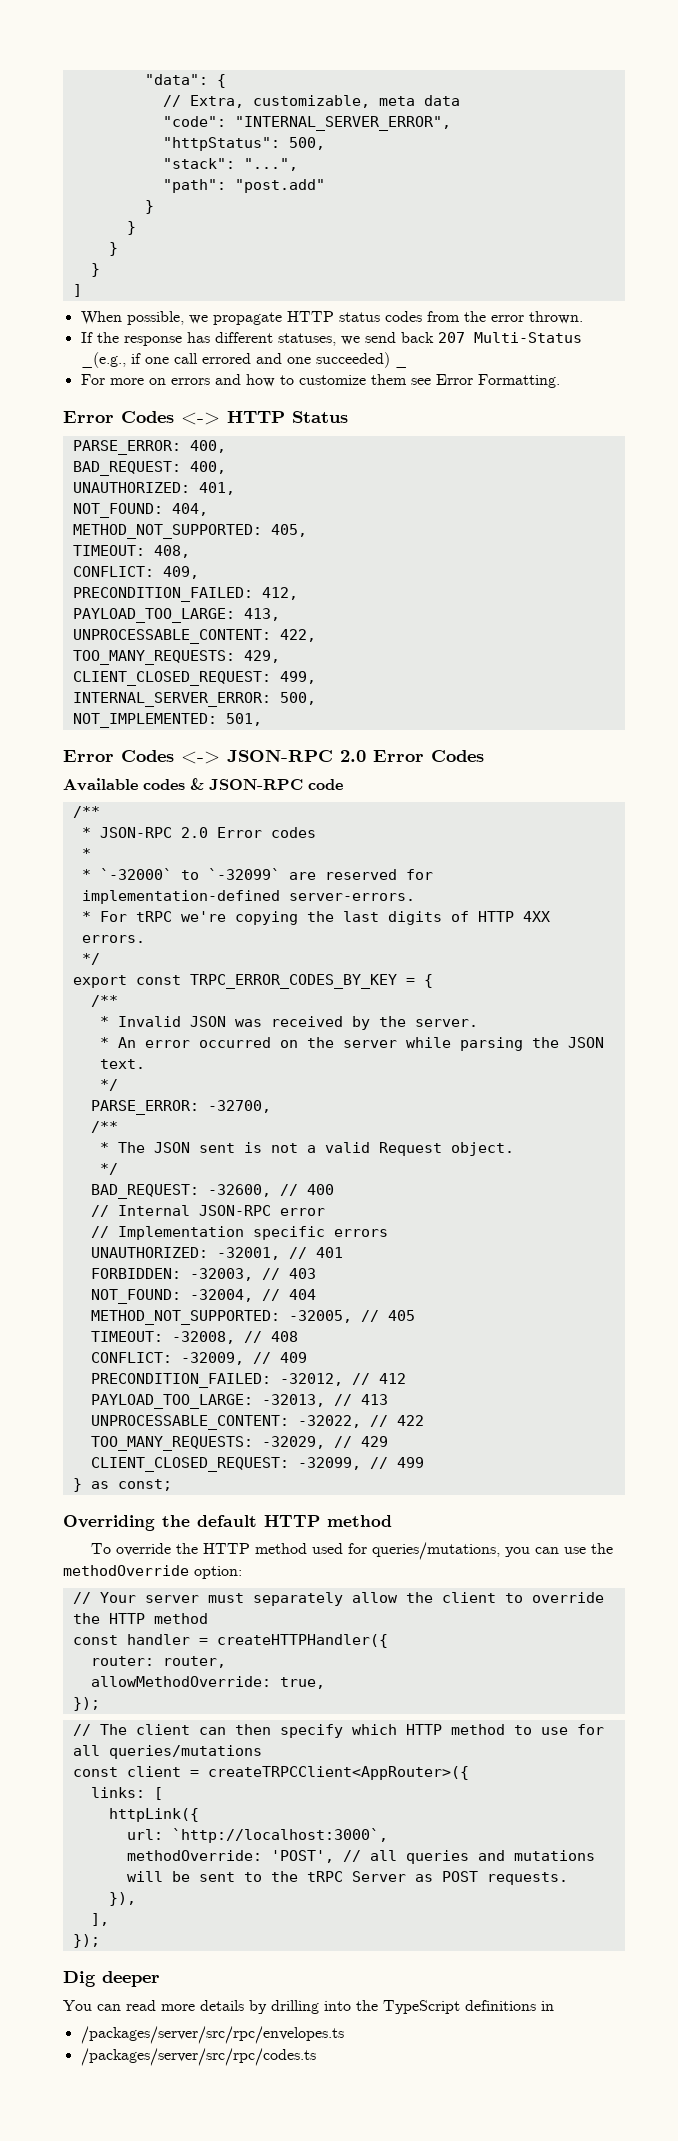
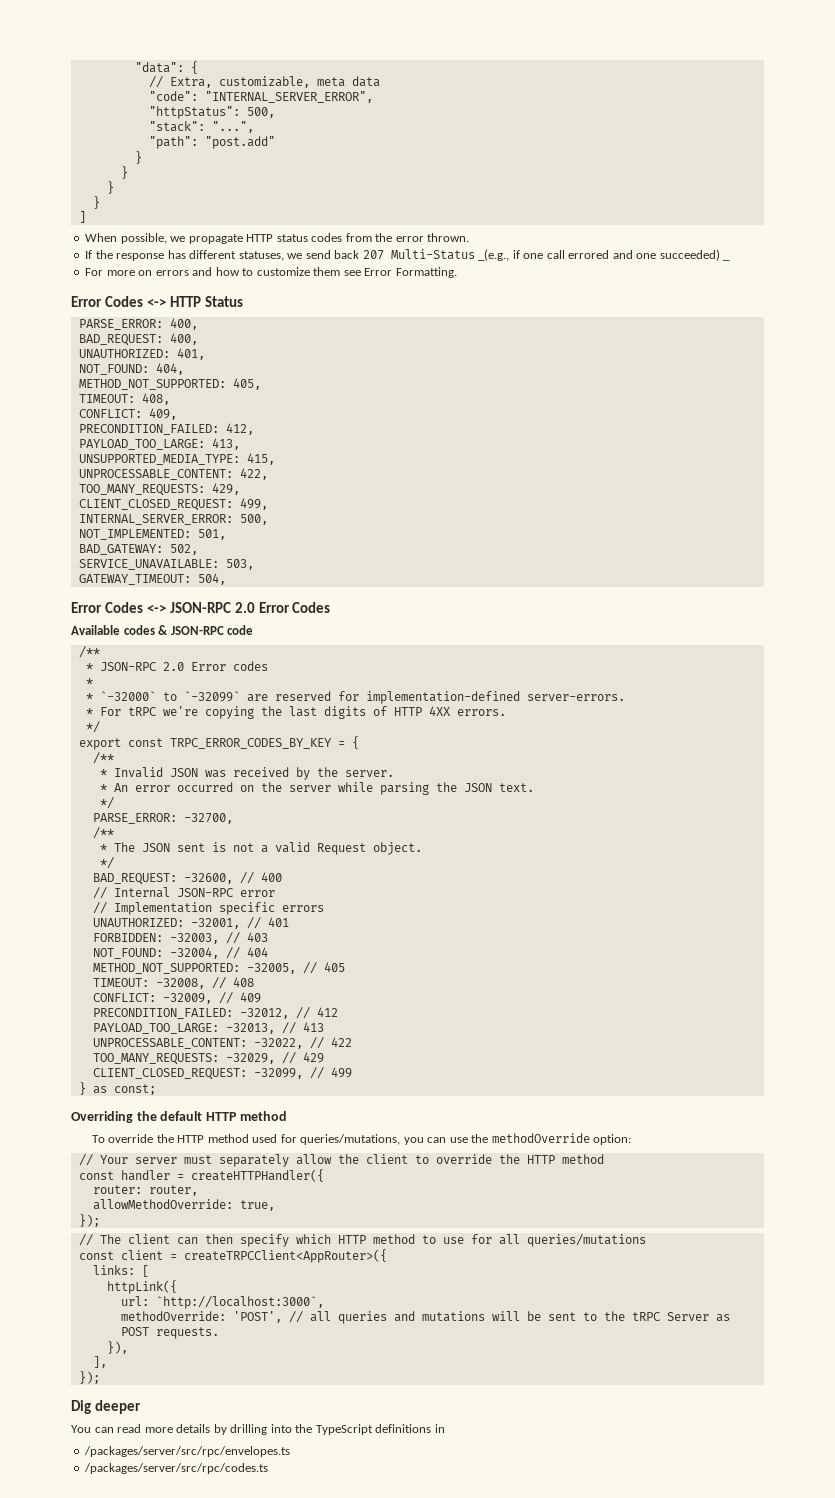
+ UNSUPPORTED_MEDIA_TYPE: 415,
+ BAD_GATEWAY: 502,
+ SERVICE_UNAVAILABLE: 503,
+ GATEWAY_TIMEOUT: 504,

